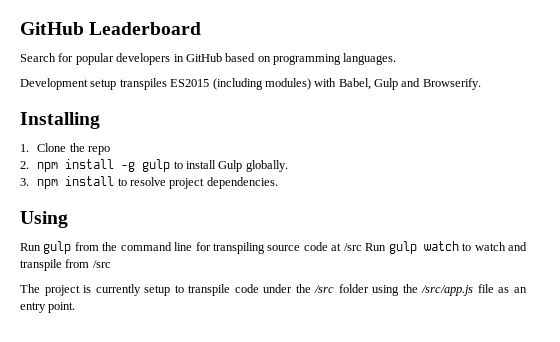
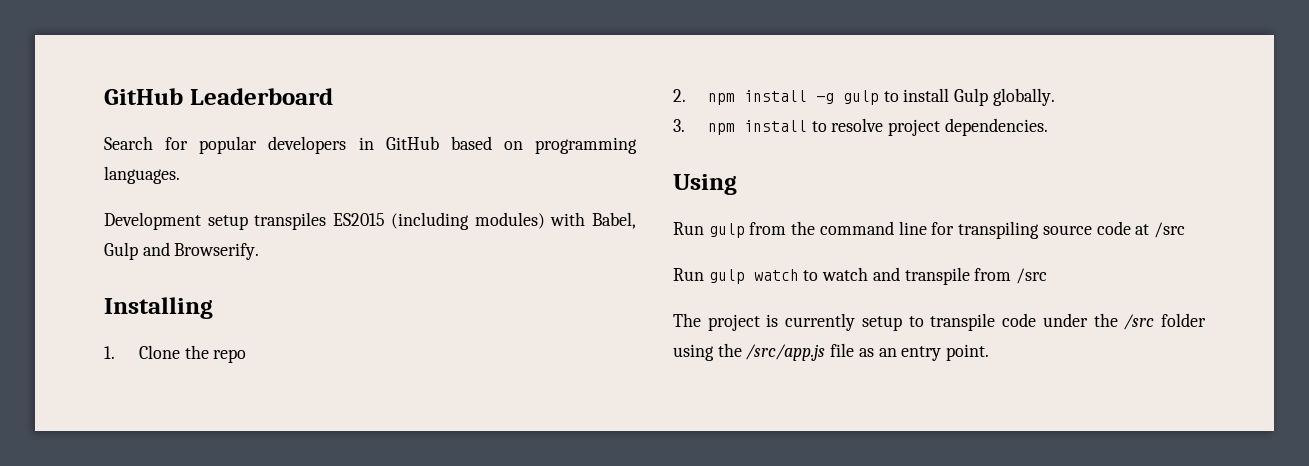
- Run gulp from the command line for transpiling source code at /src Run gulp watch to watch and transpile from /src
+ Run gulp from the command line for transpiling source code at /src
+ Run gulp watch to watch and transpile from /src

